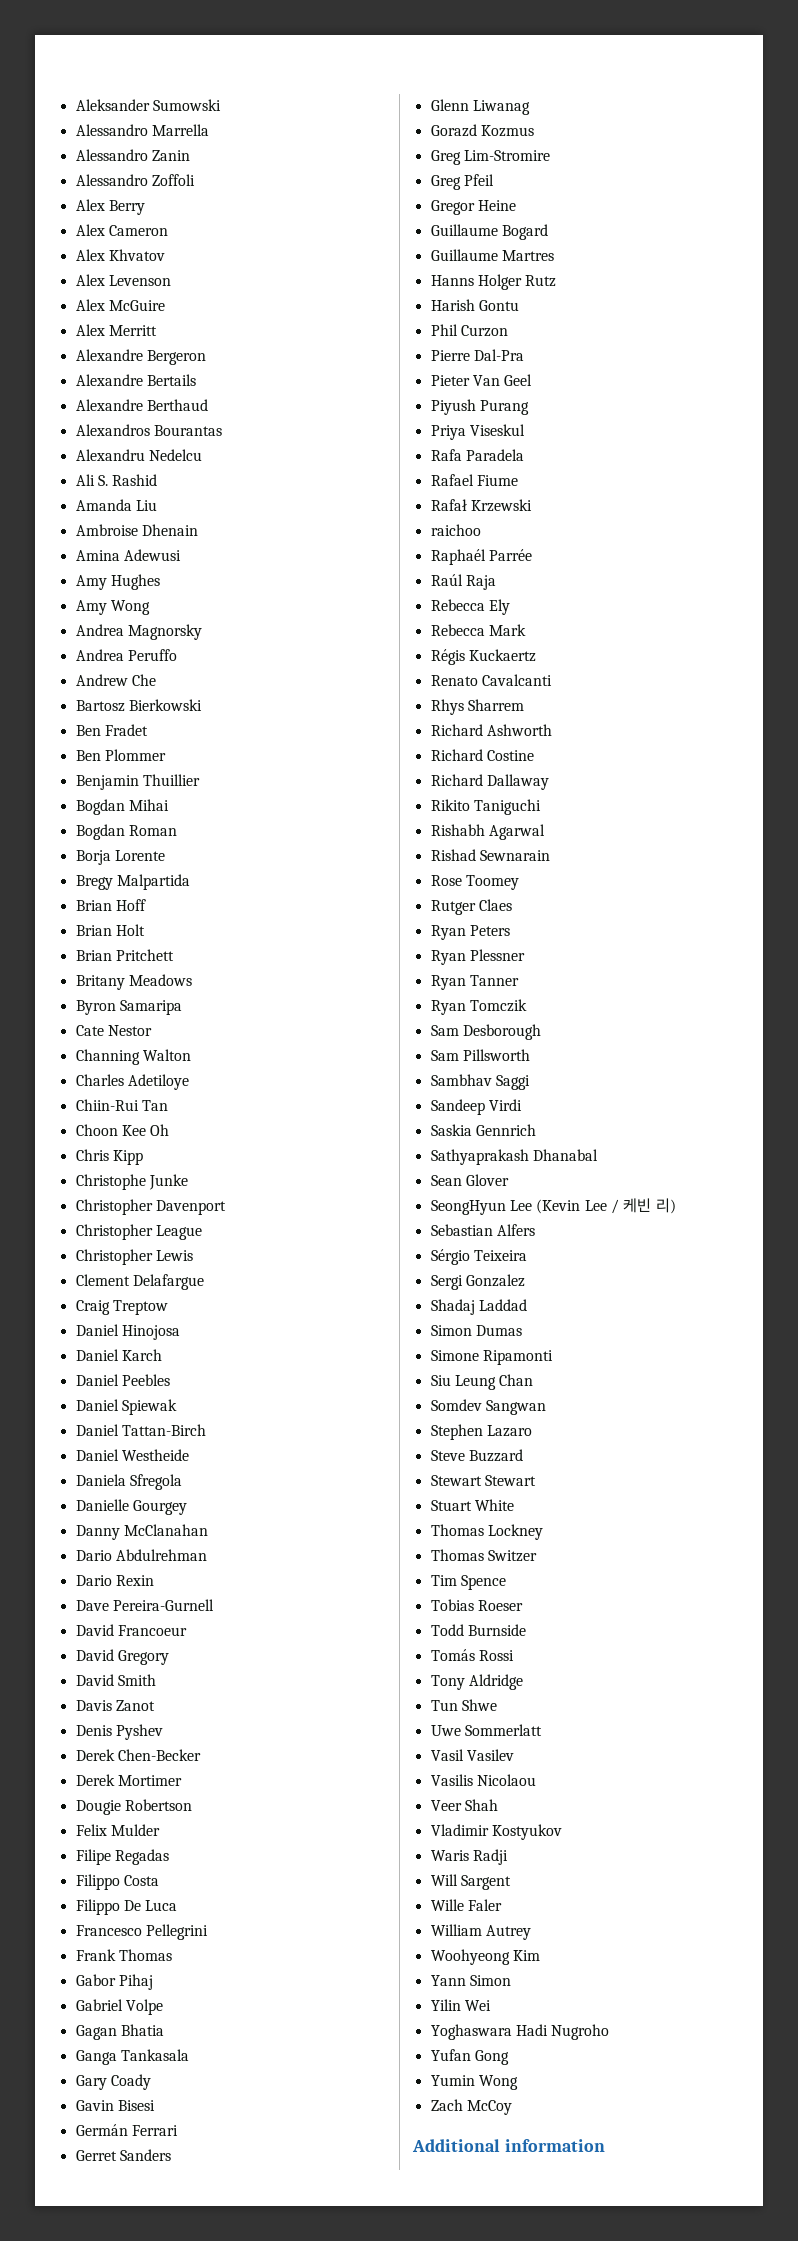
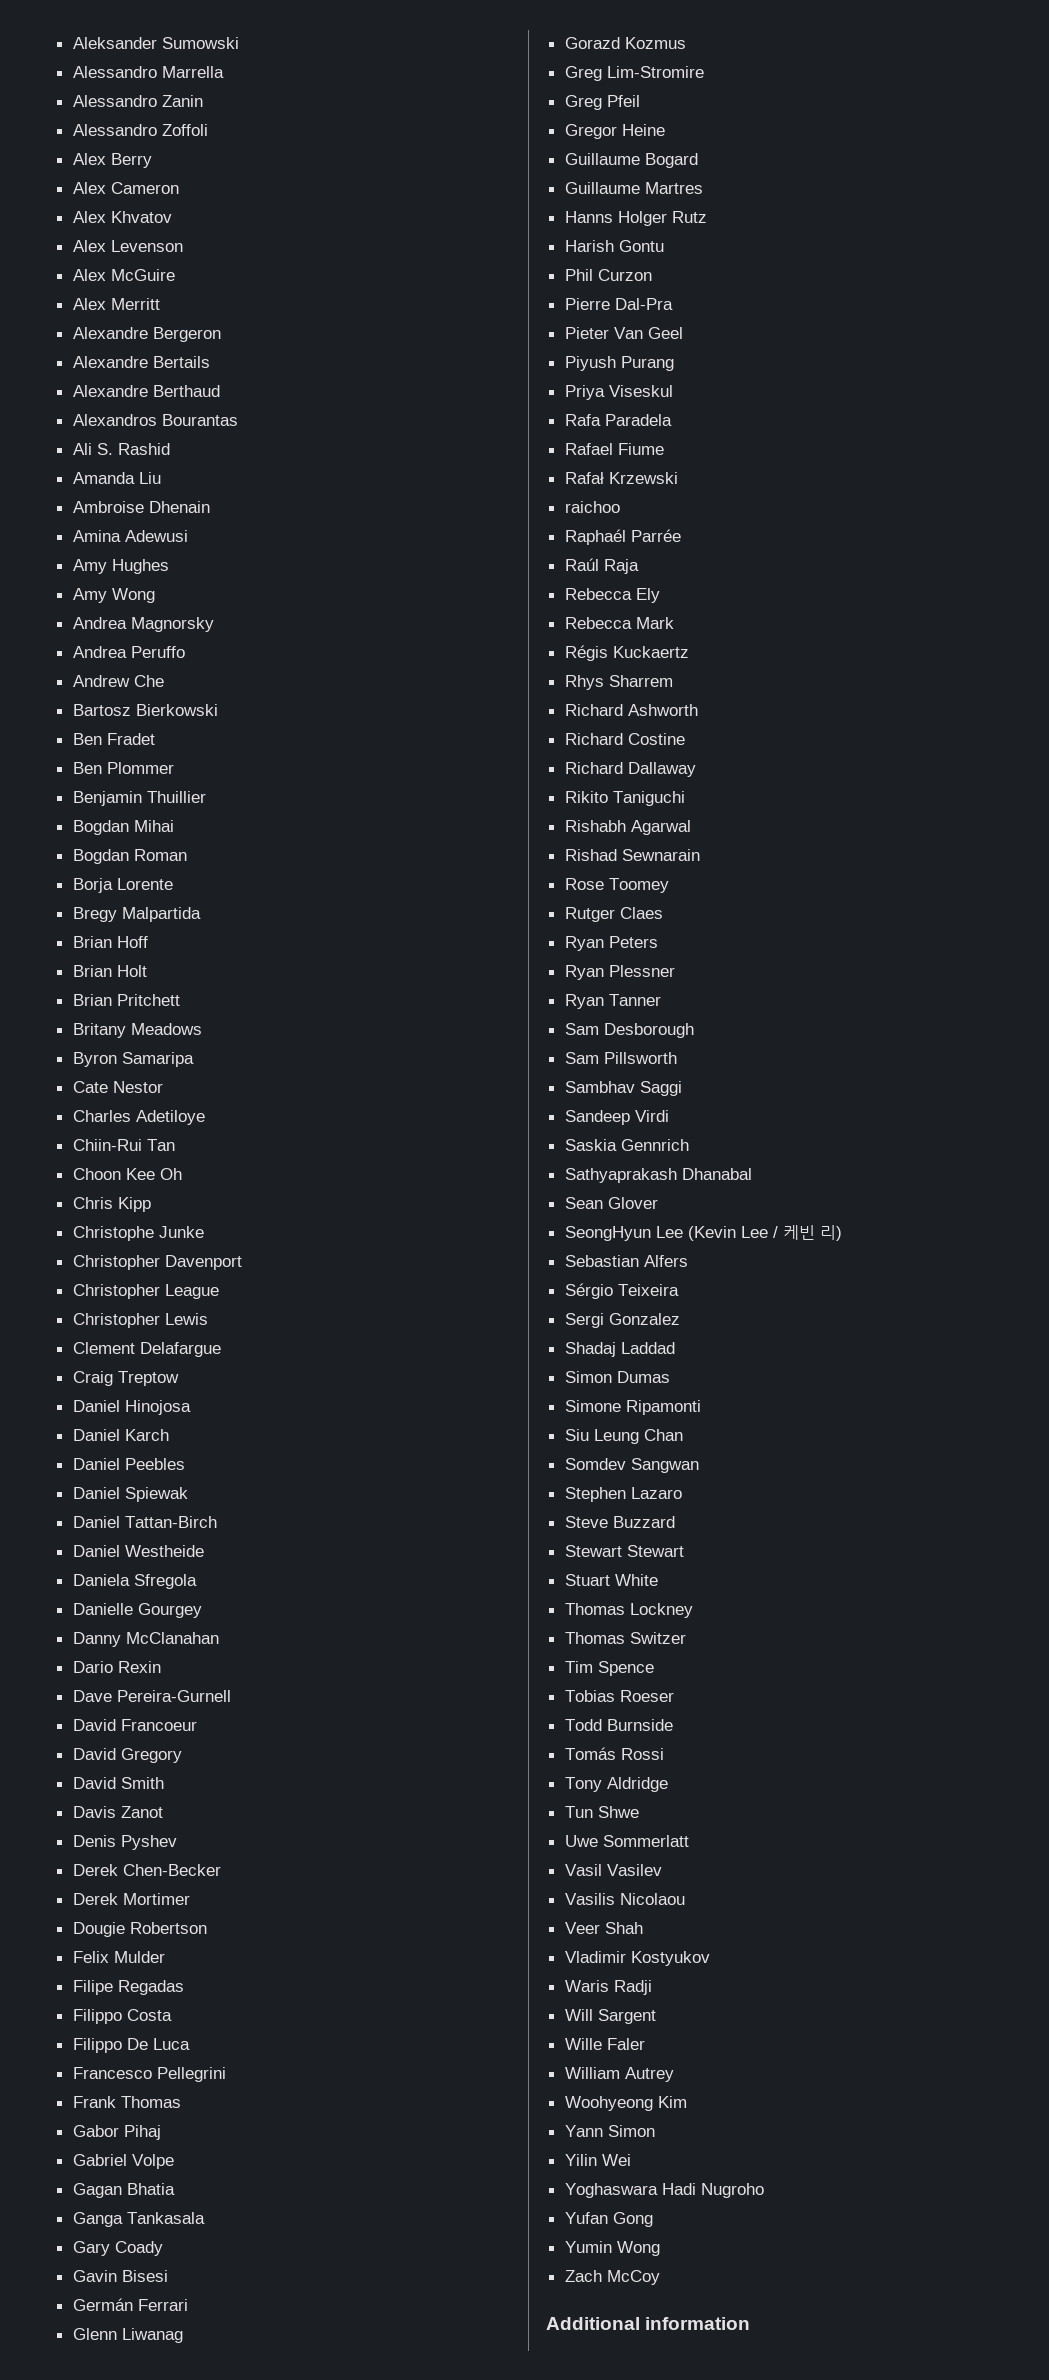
- Alexandru Nedelcu
- Channing Walton
- Dario Abdulrehman
- Gerret Sanders
- Renato Cavalcanti
- Ryan Tomczik

